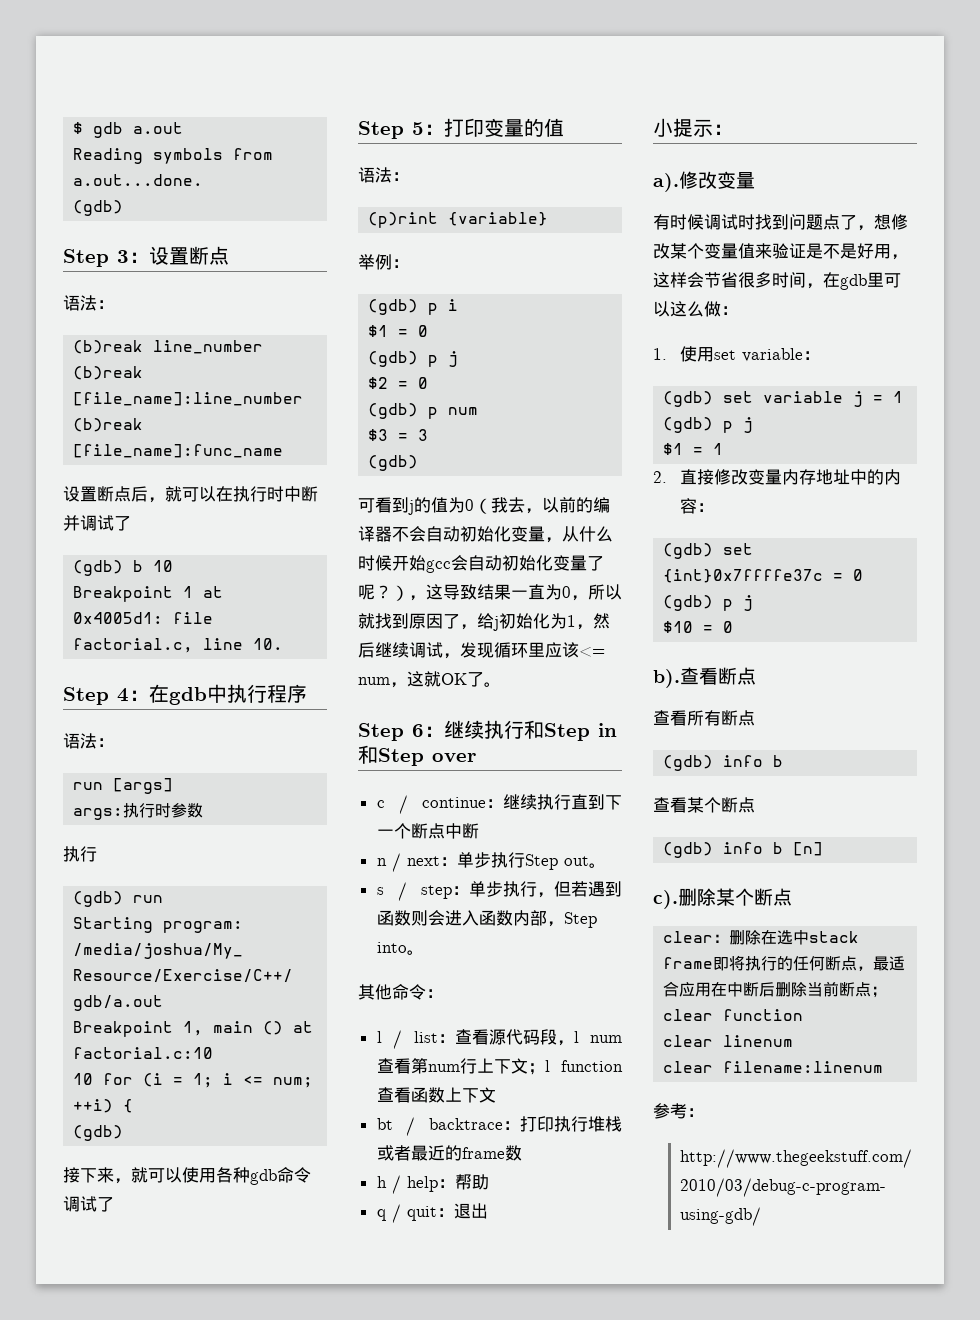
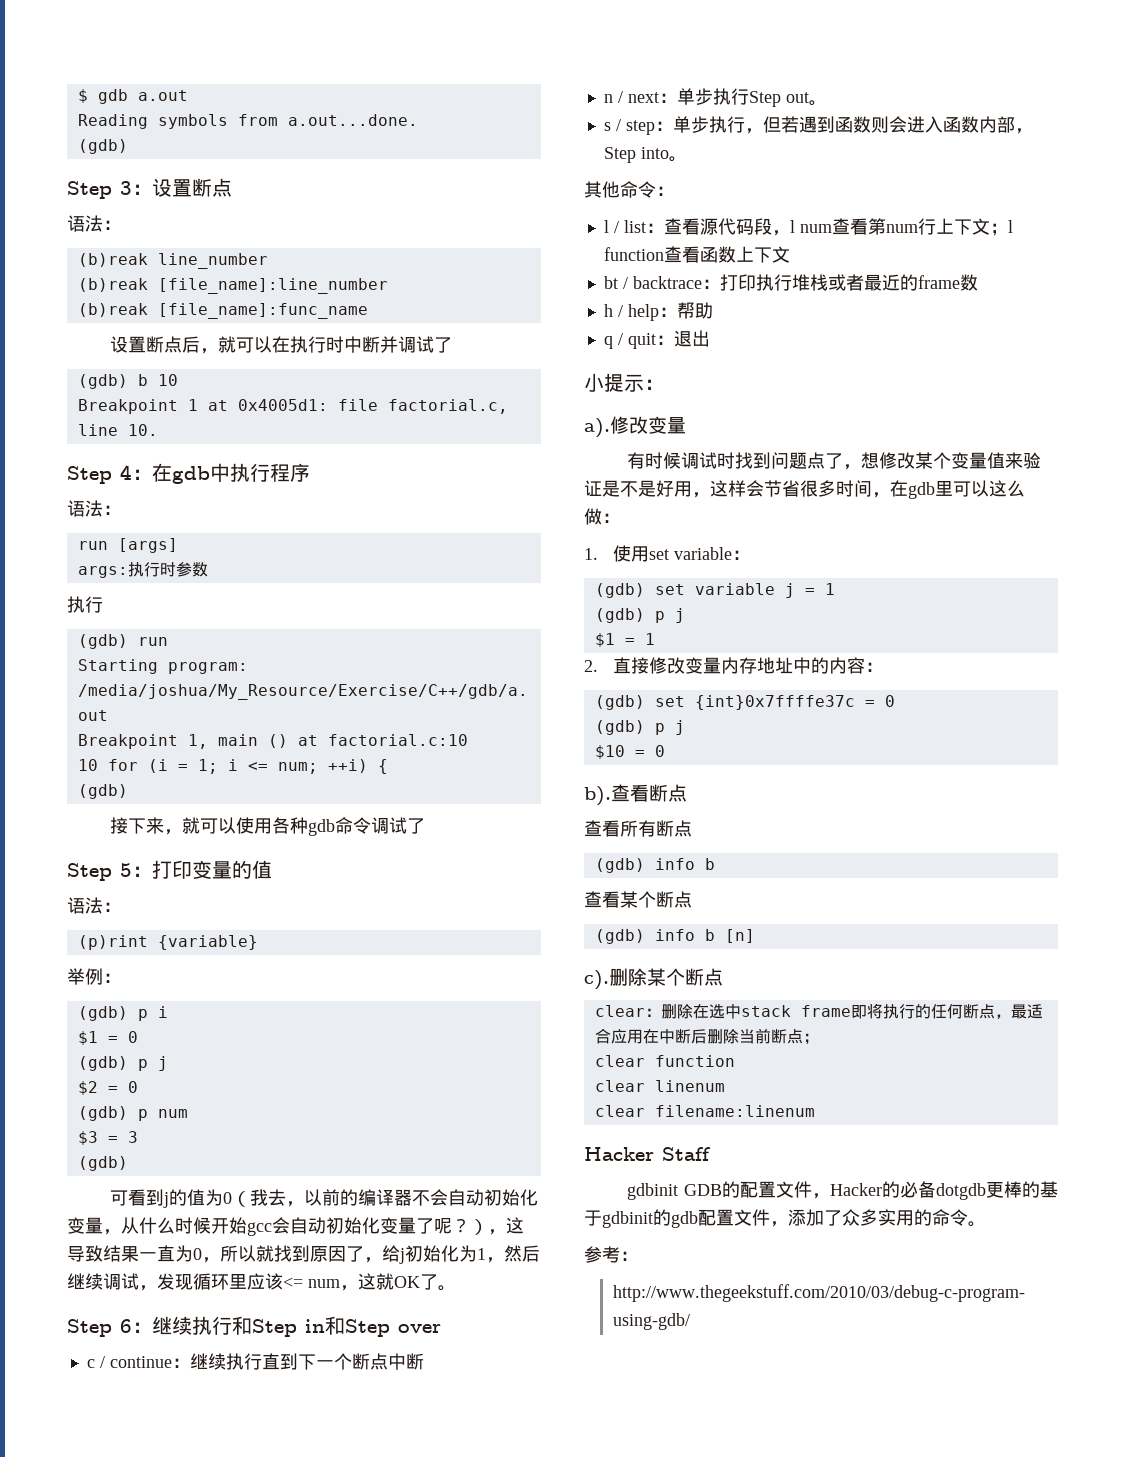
+ Hacker Staff
+ gdbinit GDB的配置文件，Hacker的必备dotgdb更棒的基于gdbinit的gdb配置文件，添加了众多实用的命令。

